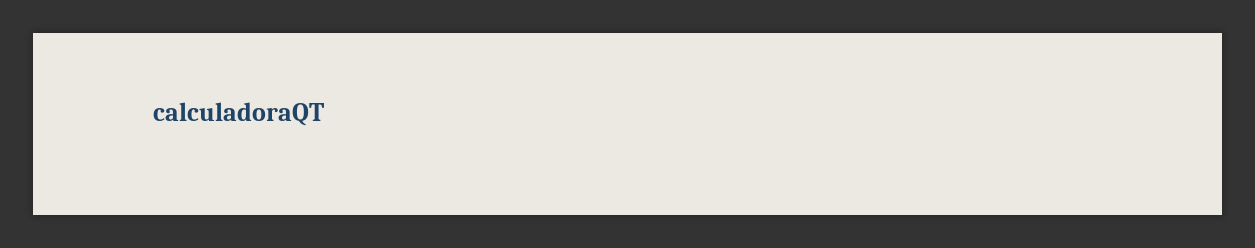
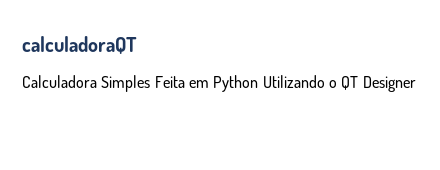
+ Calculadora Simples Feita em Python Utilizando o QT Designer

